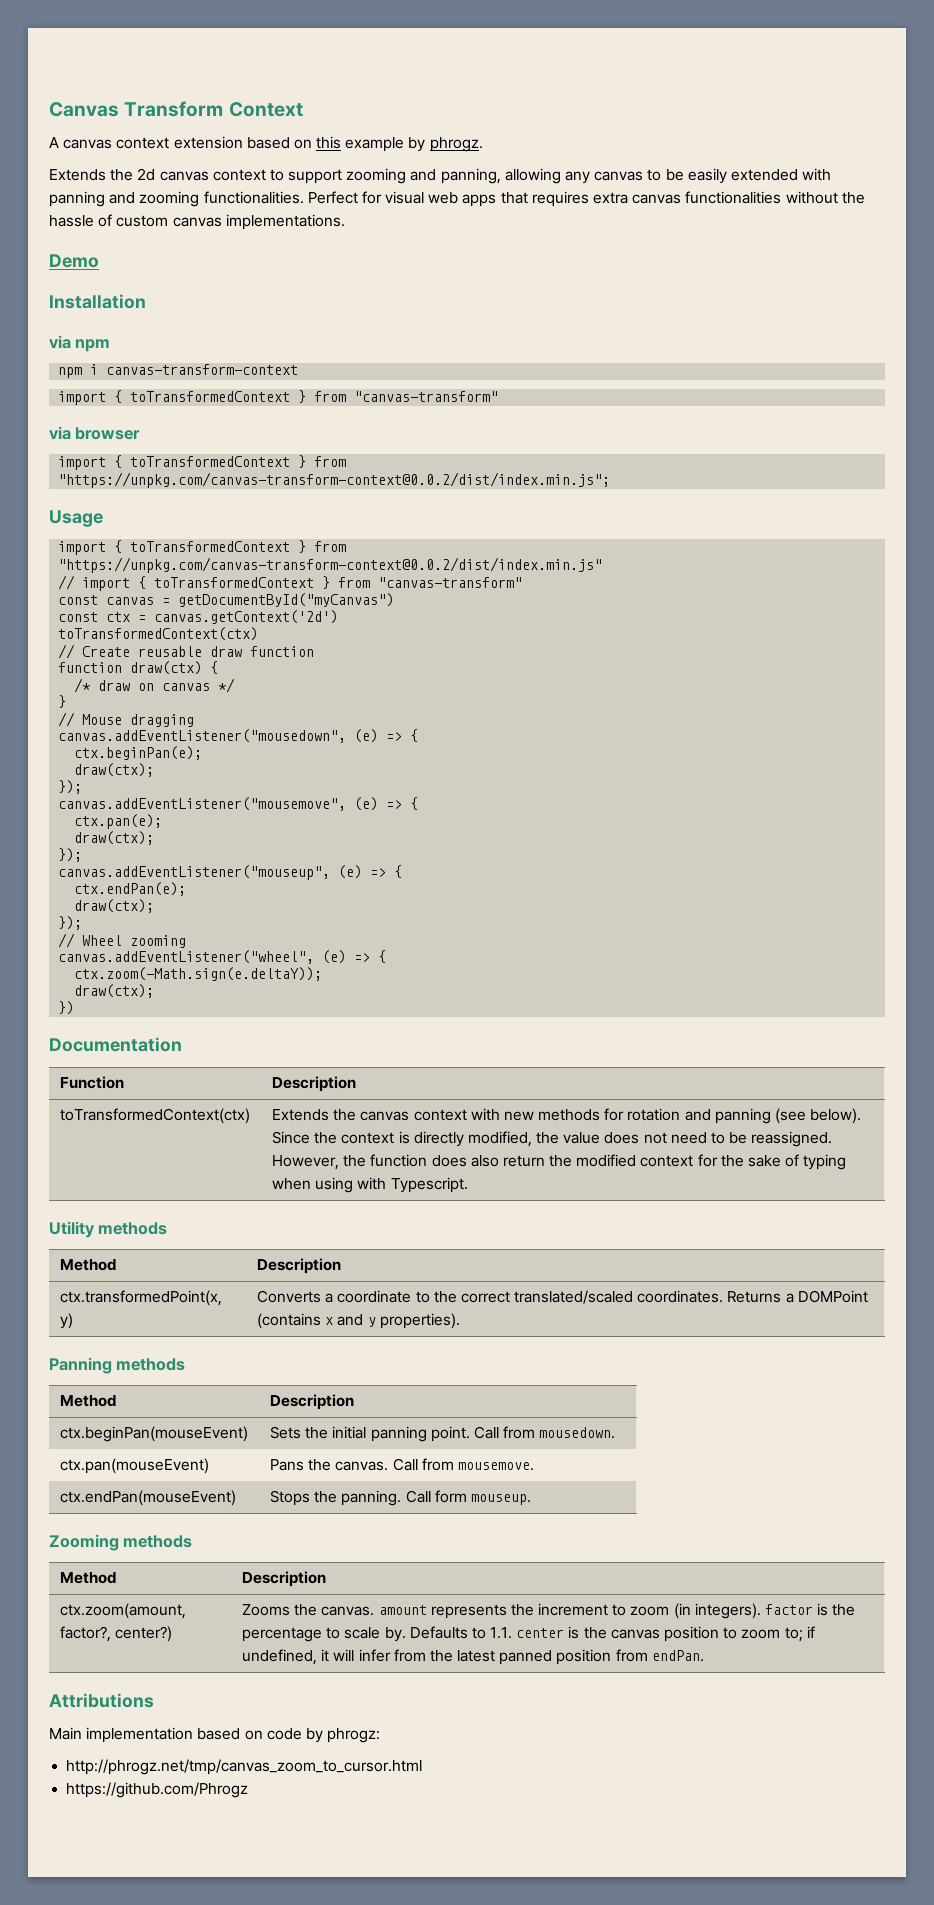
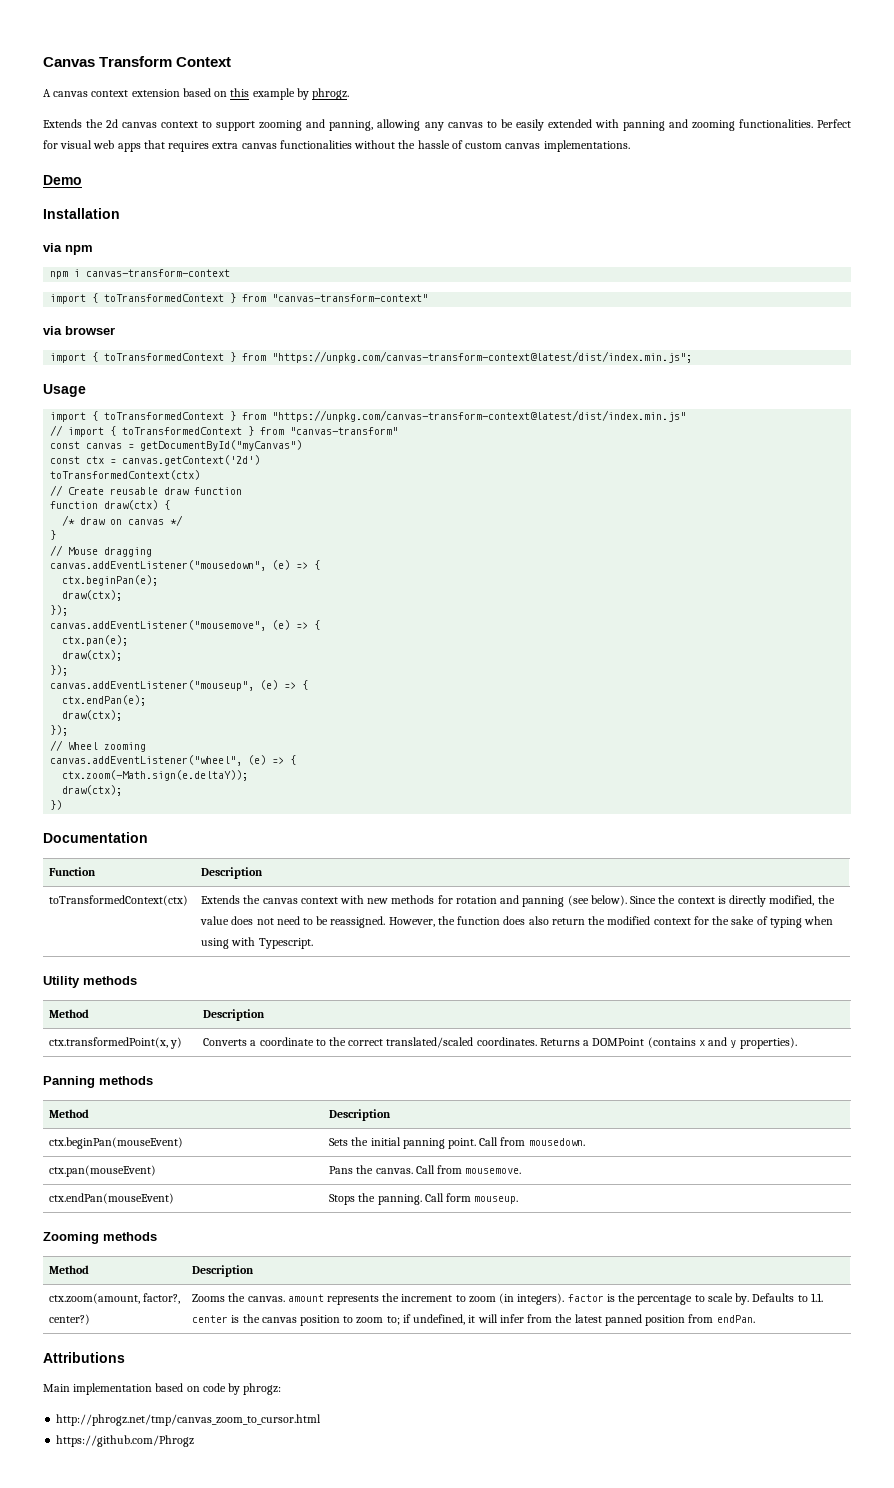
  npm i canvas-transform-context
- import { toTransformedContext } from "canvas-transform"
+ import { toTransformedContext } from "canvas-transform-context"
- import { toTransformedContext } from "https://unpkg.com/canvas-transform-context@0.0.2/dist/index.min.js";
+ import { toTransformedContext } from "https://unpkg.com/canvas-transform-context@latest/dist/index.min.js";
- import { toTransformedContext } from "https://unpkg.com/canvas-transform-context@0.0.2/dist/index.min.js"
+ import { toTransformedContext } from "https://unpkg.com/canvas-transform-context@latest/dist/index.min.js"

